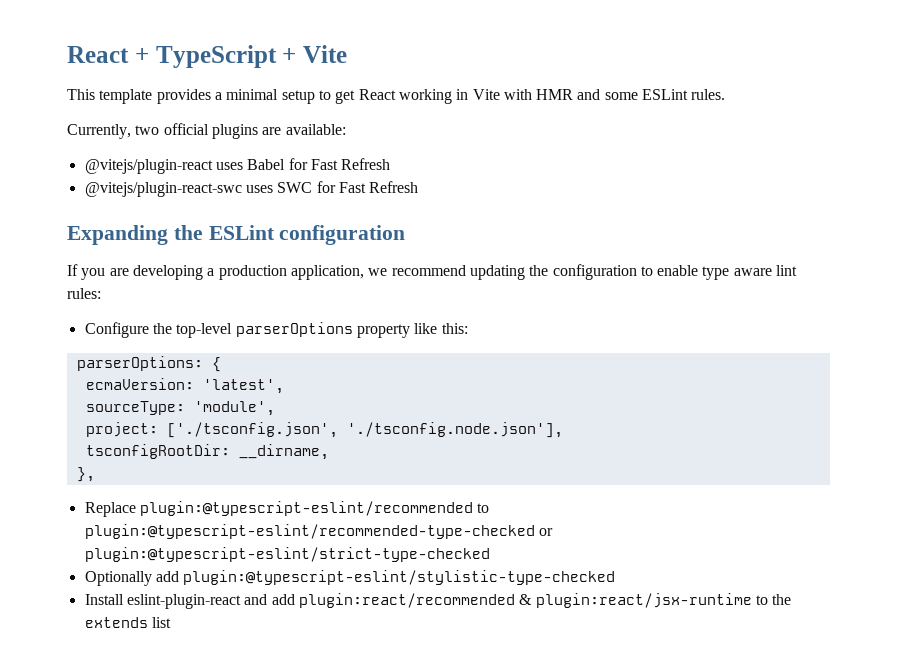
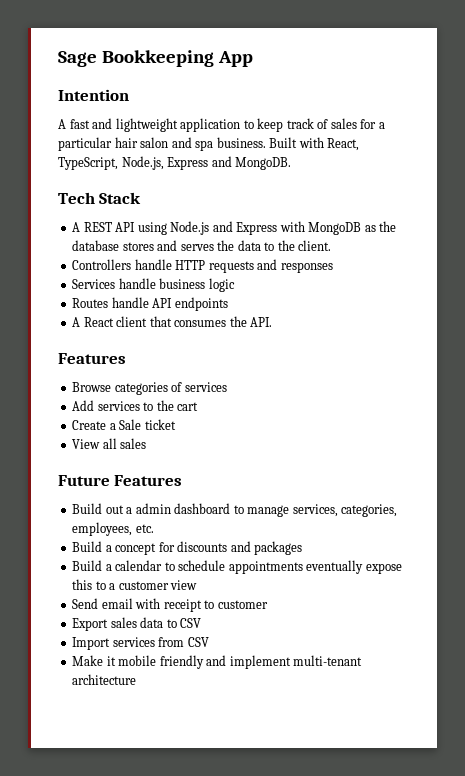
- React + TypeScript + Vite
- This template provides a minimal setup to get React working in Vite with HMR and some ESLint rules.
- Currently, two official plugins are available:
- @vitejs/plugin-react uses Babel for Fast Refresh
- @vitejs/plugin-react-swc uses SWC for Fast Refresh
- Expanding the ESLint configuration
- If you are developing a production application, we recommend updating the configuration to enable type aware lint rules:
- Configure the top-level parserOptions property like this:
- parserOptions: {
- ecmaVersion: 'latest',
- sourceType: 'module',
- project: ['./tsconfig.json', './tsconfig.node.json'],
- tsconfigRootDir: __dirname,
- },
- Replace plugin:@typescript-eslint/recommended to plugin:@typescript-eslint/recommended-type-checked or plugin:@typescript-eslint/strict-type-checked
- Optionally add plugin:@typescript-eslint/stylistic-type-checked
- Install eslint-plugin-react and add plugin:react/recommended & plugin:react/jsx-runtime to the extends list
+ Sage Bookkeeping App
+ Intention
+ A fast and lightweight application to keep track of sales for a particular hair salon and spa business. Built with React, TypeScript, Node.js, Express and MongoDB.
+ Tech Stack
+ A REST API using Node.js and Express with MongoDB as the database stores and serves the data to the client.
+ Controllers handle HTTP requests and responses
+ Services handle business logic
+ Routes handle API endpoints
+ A React client that consumes the API.
+ Features
+ Browse categories of services
+ Add services to the cart
+ Create a Sale ticket
+ View all sales
+ Future Features
+ Build out a admin dashboard to manage services, categories, employees, etc.
+ Build a concept for discounts and packages
+ Build a calendar to schedule appointments eventually expose this to a customer view
+ Send email with receipt to customer
+ Export sales data to CSV
+ Import services from CSV
+ Make it mobile friendly and implement multi-tenant architecture

